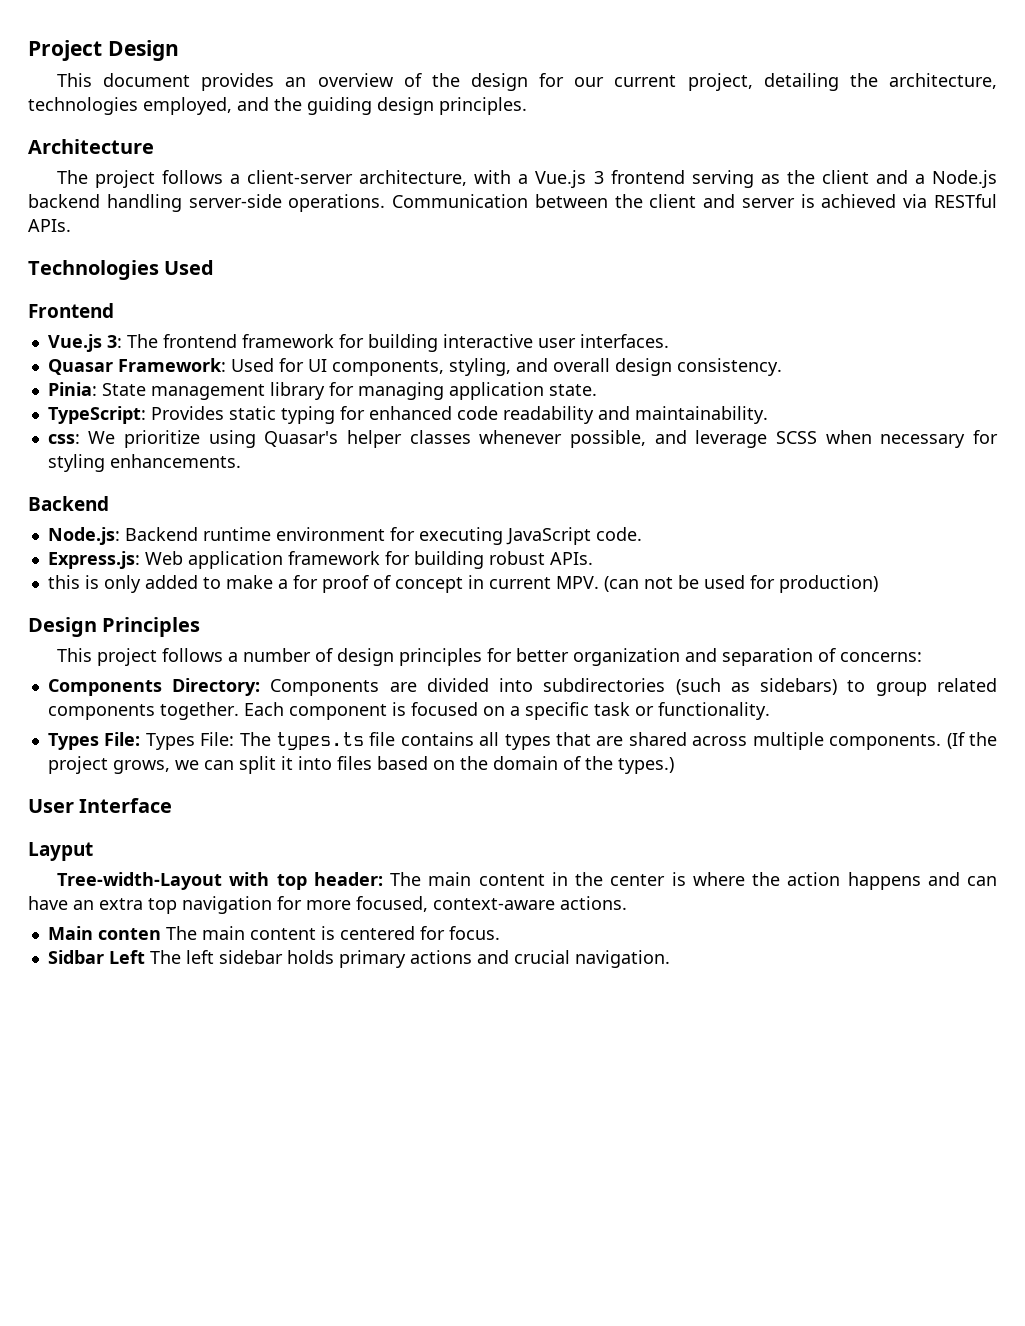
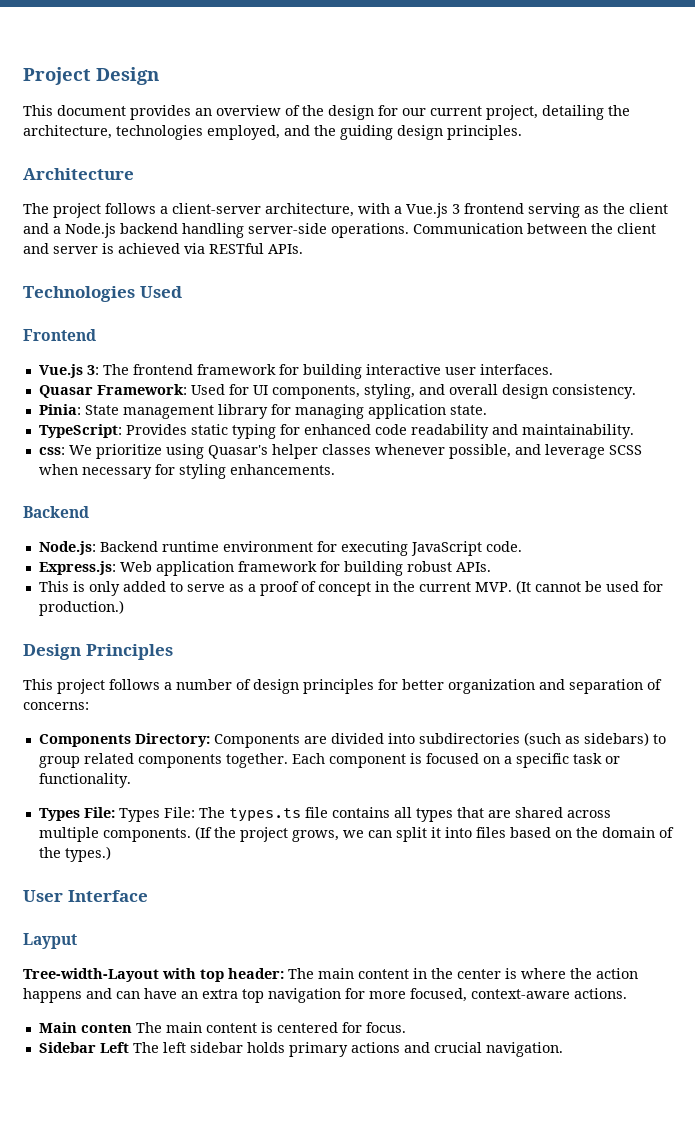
- this is only added to make a for proof of concept in current MPV. (can not be used for production)
+ This is only added to serve as a proof of concept in the current MVP. (It cannot be used for production.)
- Sidbar Left The left sidebar holds primary actions and crucial navigation.
+ Sidebar Left The left sidebar holds primary actions and crucial navigation.

